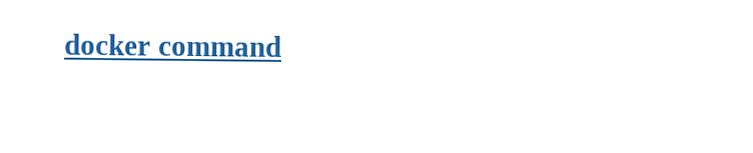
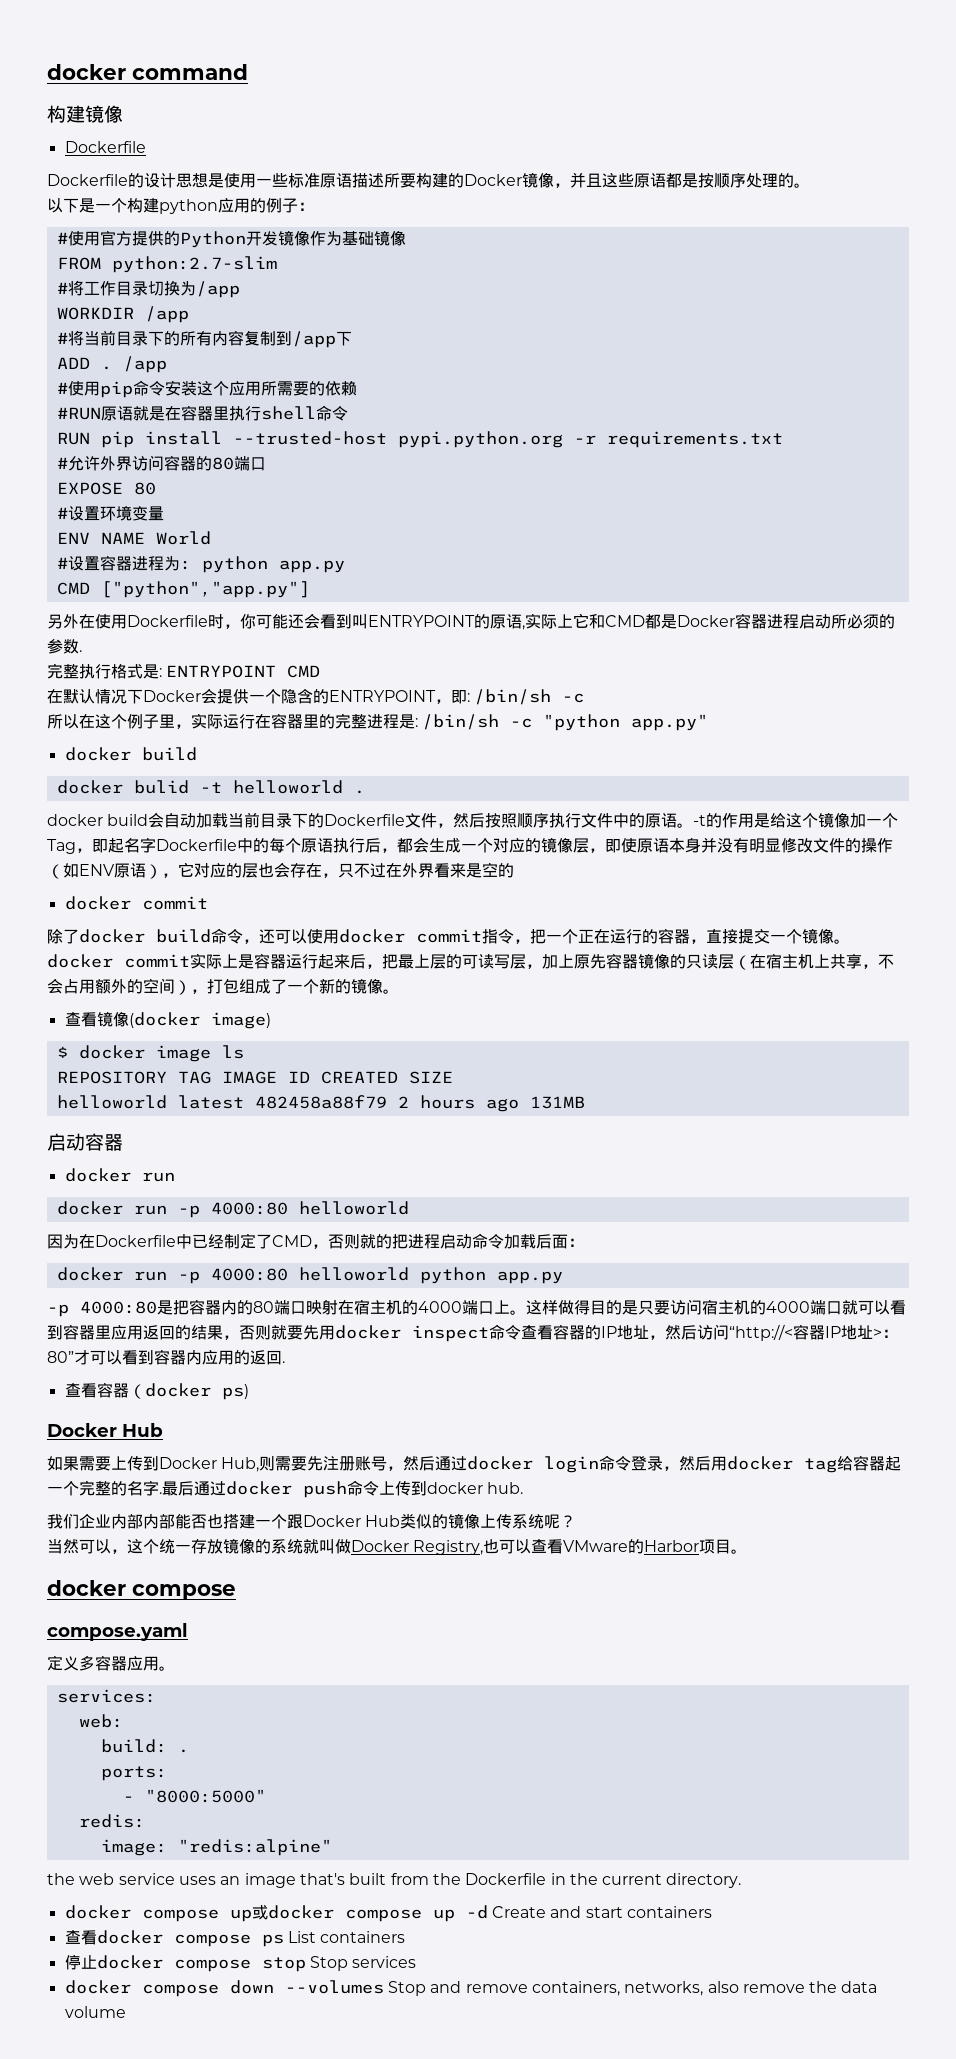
+ 构建镜像
+ Dockerfile
+ Dockerfile的设计思想是使用一些标准原语描述所要构建的Docker镜像，并且这些原语都是按顺序处理的。
+ 以下是一个构建python应用的例子：
+ #使用官方提供的Python开发镜像作为基础镜像
+ FROM python:2.7-slim
+ #将工作目录切换为/app
+ WORKDIR /app
+ #将当前目录下的所有内容复制到/app下
+ ADD . /app
+ #使用pip命令安装这个应用所需要的依赖
+ #RUN原语就是在容器里执行shell命令
+ RUN pip install --trusted-host pypi.python.org -r requirements.txt
+ #允许外界访问容器的80端口
+ EXPOSE 80
+ #设置环境变量
+ ENV NAME World
+ #设置容器进程为: python app.py
+ CMD ["python","app.py"]
+ 另外在使用Dockerfile时，你可能还会看到叫ENTRYPOINT的原语,实际上它和CMD都是Docker容器进程启动所必须的参数.
+ 完整执行格式是: ENTRYPOINT CMD
+ 在默认情况下Docker会提供一个隐含的ENTRYPOINT，即: /bin/sh -c
+ 所以在这个例子里，实际运行在容器里的完整进程是: /bin/sh -c "python app.py"
+ docker build
+ docker bulid -t helloworld .
+ docker build会自动加载当前目录下的Dockerfile文件，然后按照顺序执行文件中的原语。-t的作用是给这个镜像加一个Tag，即起名字Dockerfile中的每个原语执行后，都会生成一个对应的镜像层，即使原语本身并没有明显修改文件的操作（如ENV原语），它对应的层也会存在，只不过在外界看来是空的
+ docker commit
+ 除了docker build命令，还可以使用docker commit指令，把一个正在运行的容器，直接提交一个镜像。docker commit实际上是容器运行起来后，把最上层的可读写层，加上原先容器镜像的只读层（在宿主机上共享，不会占用额外的空间），打包组成了一个新的镜像。
+ 查看镜像(docker image)
+ $ docker image ls
+ REPOSITORY TAG IMAGE ID CREATED SIZE
+ helloworld latest 482458a88f79 2 hours ago 131MB
+ 启动容器
+ docker run
+ docker run -p 4000:80 helloworld
+ 因为在Dockerfile中已经制定了CMD，否则就的把进程启动命令加载后面：
+ docker run -p 4000:80 helloworld python app.py
+ -p 4000:80是把容器内的80端口映射在宿主机的4000端口上。这样做得目的是只要访问宿主机的4000端口就可以看到容器里应用返回的结果，否则就要先用docker inspect命令查看容器的IP地址，然后访问“http://<容器IP地址>：80”才可以看到容器内应用的返回.
+ 查看容器（docker ps)
+ Docker Hub
+ 如果需要上传到Docker Hub,则需要先注册账号，然后通过docker login命令登录，然后用docker tag给容器起一个完整的名字.最后通过docker push命令上传到docker hub.
+ 我们企业内部内部能否也搭建一个跟Docker Hub类似的镜像上传系统呢？
+ 当然可以，这个统一存放镜像的系统就叫做Docker Registry,也可以查看VMware的Harbor项目。
+ docker compose
+ compose.yaml
+ 定义多容器应用。
+ services:
+ web:
+ build: .
+ ports:
+ - "8000:5000"
+ redis:
+ image: "redis:alpine"
+ the web service uses an image that's built from the Dockerfile in the current directory.
+ docker compose up或docker compose up -d Create and start containers
+ 查看docker compose ps List containers
+ 停止docker compose stop Stop services
+ docker compose down --volumes Stop and remove containers, networks, also remove the data volume

